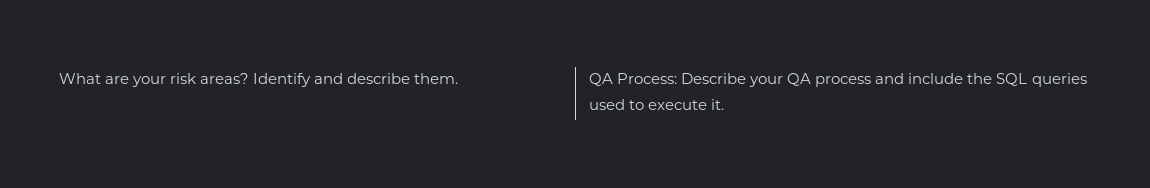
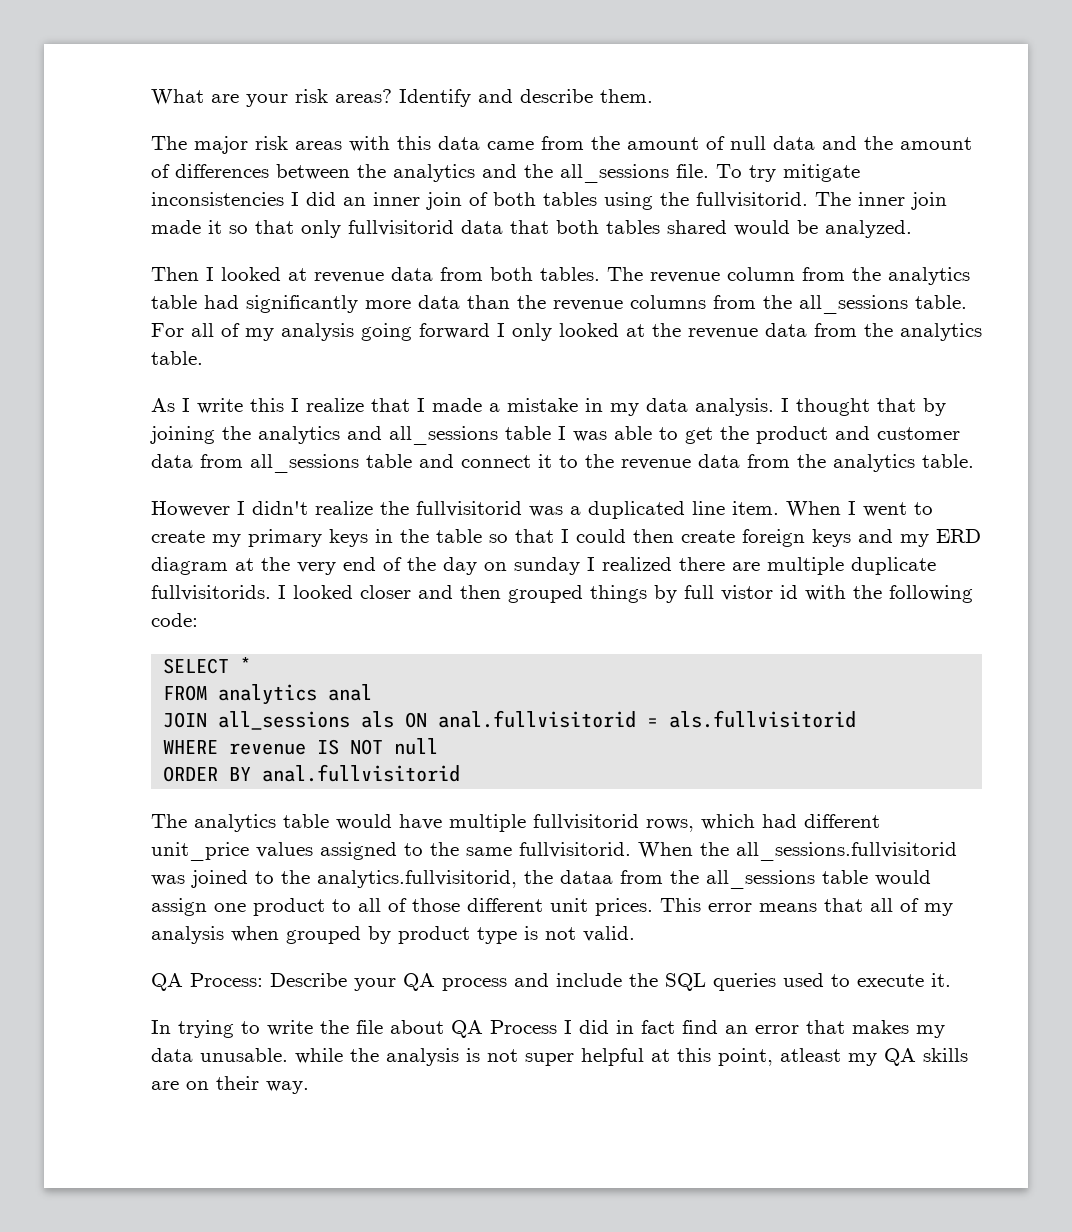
+ The major risk areas with this data came from the amount of null data and the amount of differences between the analytics and the all_sessions file. To try mitigate inconsistencies I did an inner join of both tables using the fullvisitorid. The inner join made it so that only fullvisitorid data that both tables shared would be analyzed.
+ Then I looked at revenue data from both tables. The revenue column from the analytics table had significantly more data than the revenue columns from the all_sessions table. For all of my analysis going forward I only looked at the revenue data from the analytics table.
+ As I write this I realize that I made a mistake in my data analysis. I thought that by joining the analytics and all_sessions table I was able to get the product and customer data from all_sessions table and connect it to the revenue data from the analytics table.
+ However I didn't realize the fullvisitorid was a duplicated line item. When I went to create my primary keys in the table so that I could then create foreign keys and my ERD diagram at the very end of the day on sunday I realized there are multiple duplicate fullvisitorids. I looked closer and then grouped things by full vistor id with the following code:
+ SELECT *
+ FROM analytics anal
+ JOIN all_sessions als ON anal.fullvisitorid = als.fullvisitorid
+ WHERE revenue IS NOT null
+ ORDER BY anal.fullvisitorid
+ The analytics table would have multiple fullvisitorid rows, which had different unit_price values assigned to the same fullvisitorid. When the all_sessions.fullvisitorid was joined to the analytics.fullvisitorid, the dataa from the all_sessions table would assign one product to all of those different unit prices. This error means that all of my analysis when grouped by product type is not valid.
+ In trying to write the file about QA Process I did in fact find an error that makes my data unusable. while the analysis is not super helpful at this point, atleast my QA skills are on their way.

